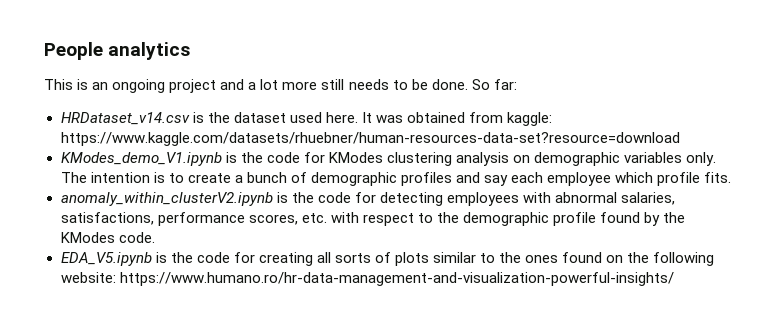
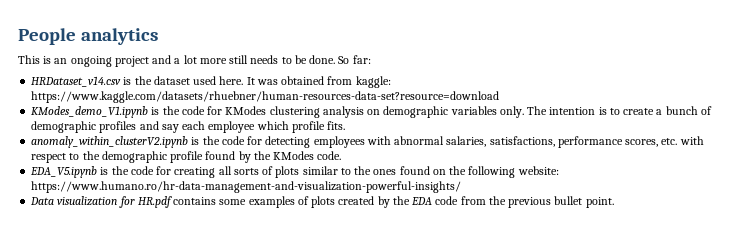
+ Data visualization for HR.pdf contains some examples of plots created by the EDA code from the previous bullet point.

